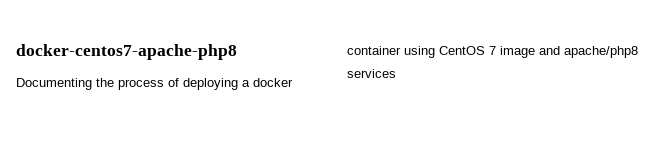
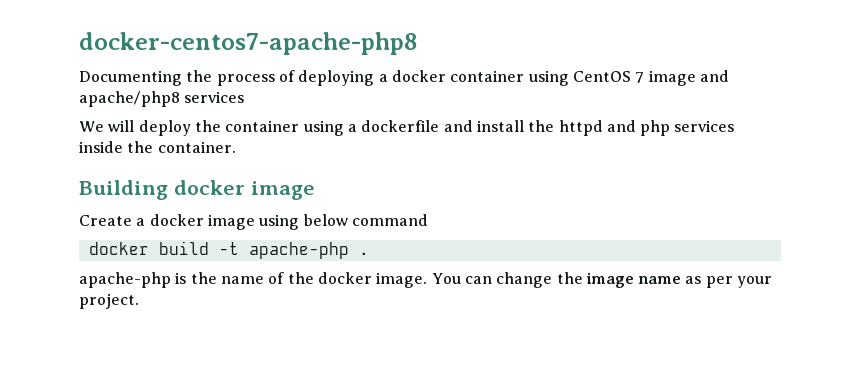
+ We will deploy the container using a dockerfile and install the httpd and php services inside the container.
+ Building docker image
+ Create a docker image using below command
+ docker build -t apache-php .
+ apache-php is the name of the docker image. You can change the image name as per your project.

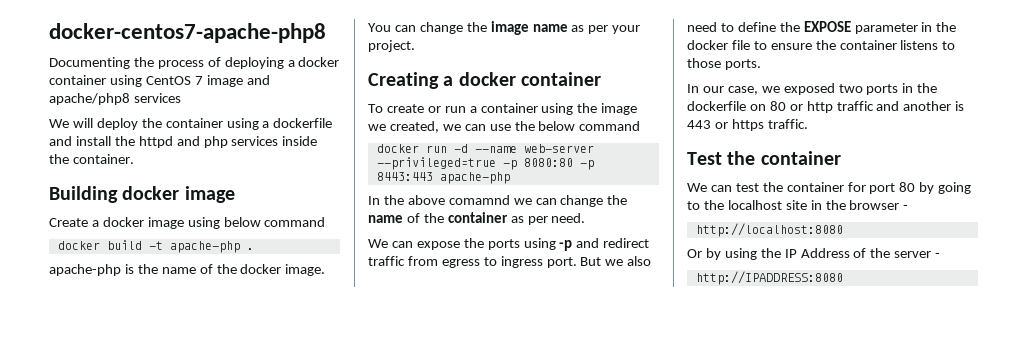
+ Creating a docker container
+ To create or run a container using the image we created, we can use the below command
+ docker run -d --name web-server --privileged=true -p 8080:80 -p 8443:443 apache-php
+ In the above comamnd we can change the name of the container as per need.
+ We can expose the ports using -p and redirect traffic from egress to ingress port. But we also need to define the EXPOSE parameter in the docker file to ensure the container listens to those ports.
+ In our case, we exposed two ports in the dockerfile on 80 or http traffic and another is 443 or https traffic.
+ Test the container
+ We can test the container for port 80 by going to the localhost site in the browser -
+ http://localhost:8080
+ Or by using the IP Address of the server -
+ http://IPADDRESS:8080

